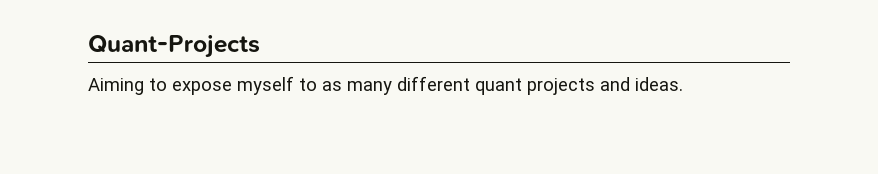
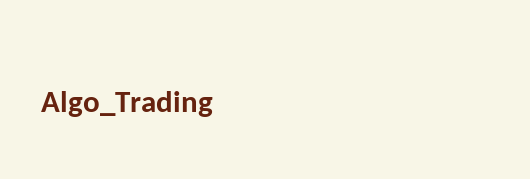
- Quant-Projects
- Aiming to expose myself to as many different quant projects and ideas.
+ Algo_Trading

